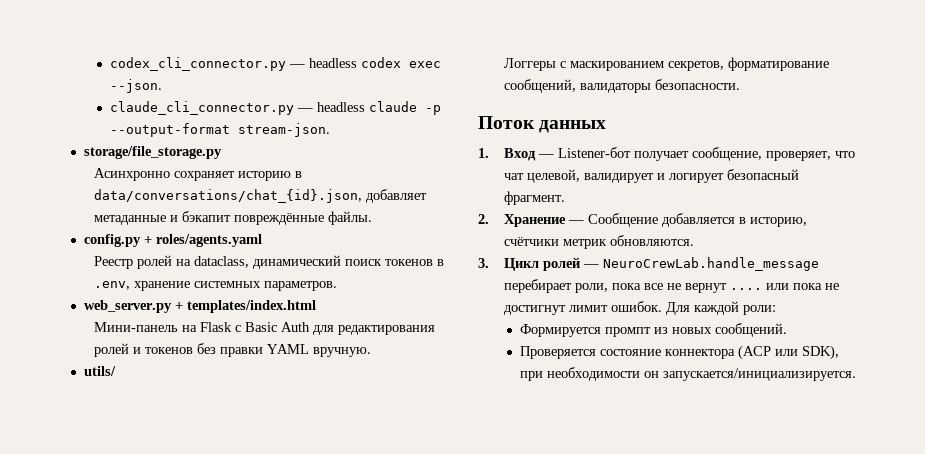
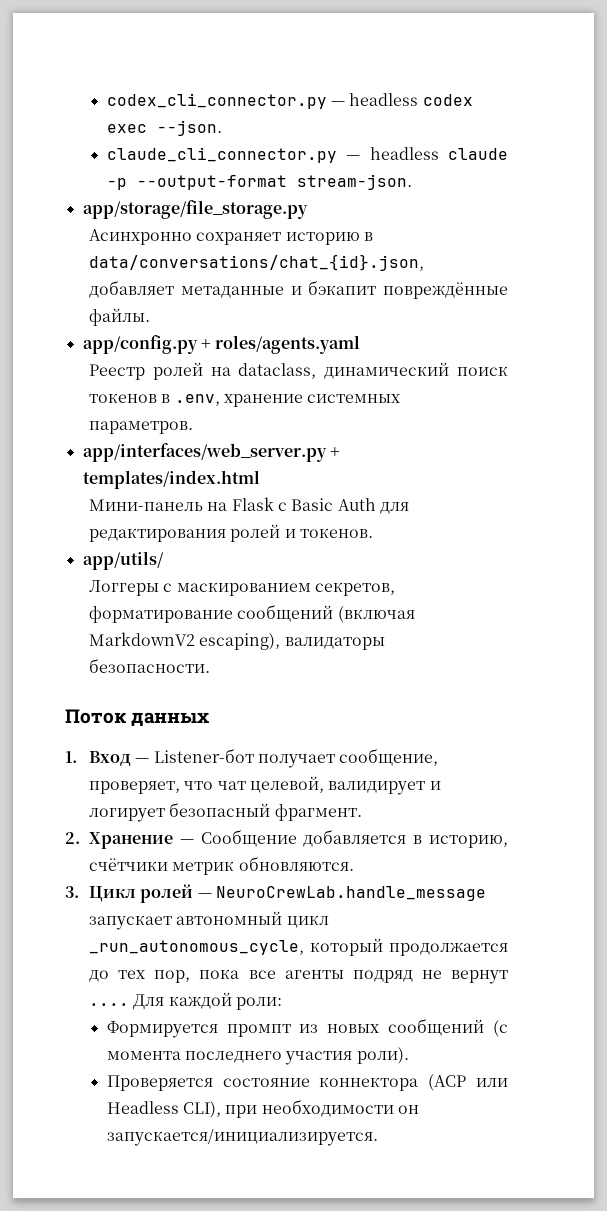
- storage/file_storage.py
+ app/storage/file_storage.py
- config.py + roles/agents.yaml
+ app/config.py + roles/agents.yaml
- web_server.py + templates/index.html
+ app/interfaces/web_server.py + templates/index.html
- Мини-панель на Flask с Basic Auth для редактирования ролей и токенов без правки YAML вручную.
- utils/
+ Мини-панель на Flask с Basic Auth для редактирования ролей и токенов.
+ app/utils/
- Логгеры с маскированием секретов, форматирование сообщений, валидаторы безопасности.
+ Логгеры с маскированием секретов, форматирование сообщений (включая MarkdownV2 escaping), валидаторы безопасности.
- 3. Цикл ролей — NeuroCrewLab.handle_message перебирает роли, пока все не вернут .... или пока не достигнут лимит ошибок.
+ 3. Цикл ролей — NeuroCrewLab.handle_message запускает автономный цикл _run_autonomous_cycle, который продолжается до тех пор, пока все агенты подряд не вернут ....
- Формируется промпт из новых сообщений.
+ Формируется промпт из новых сообщений (с момента последнего участия роли).
- Проверяется состояние коннектора (ACP или SDK), при необходимости он запускается/инициализируется.
+ Проверяется состояние коннектора (ACP или Headless CLI), при необходимости он запускается/инициализируется.

